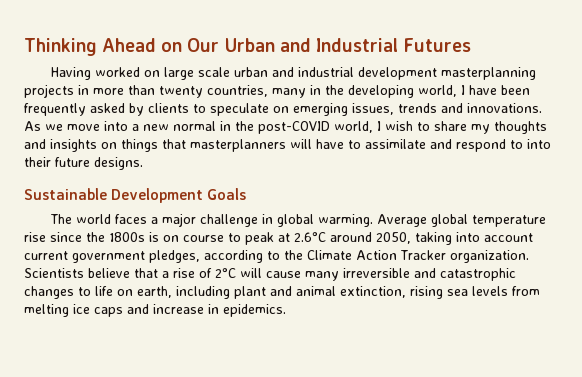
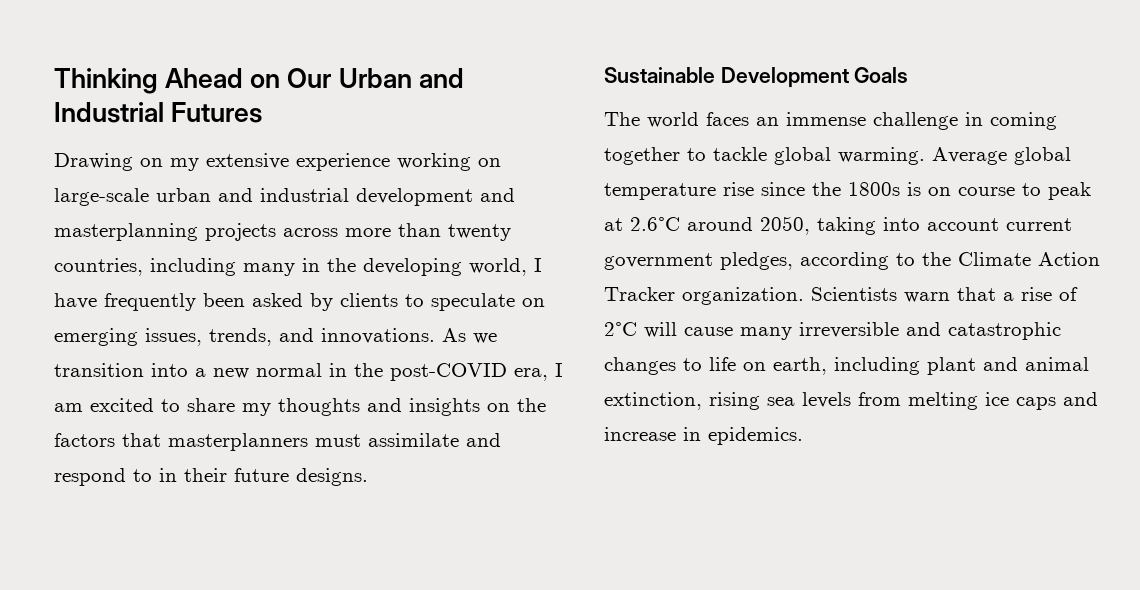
- Having worked on large scale urban and industrial development masterplanning projects in more than twenty countries, many in the developing world, I have been frequently asked by clients to speculate on emerging issues, trends and innovations.
+ Drawing on my extensive experience working on large-scale urban and industrial development and masterplanning projects across more than twenty countries, including many in the developing world, I have frequently been asked by clients to speculate on emerging issues, trends, and innovations.
- As we move into a new normal in the post-COVID world, I wish to share my thoughts and insights on things that masterplanners will have to assimilate and respond to into their future designs.
+ As we transition into a new normal in the post-COVID era, I am excited to share my thoughts and insights on the factors that masterplanners must assimilate and respond to in their future designs.
- The world faces a major challenge in global warming.
+ The world faces an immense challenge in coming together to tackle global warming.
- Scientists believe that a rise of 2°C will cause many irreversible and catastrophic changes to life on earth, including plant and animal extinction, rising sea levels from melting ice caps and increase in epidemics.
+ Scientists warn that a rise of 2°C will cause many irreversible and catastrophic changes to life on earth, including plant and animal extinction, rising sea levels from melting ice caps and increase in epidemics.

